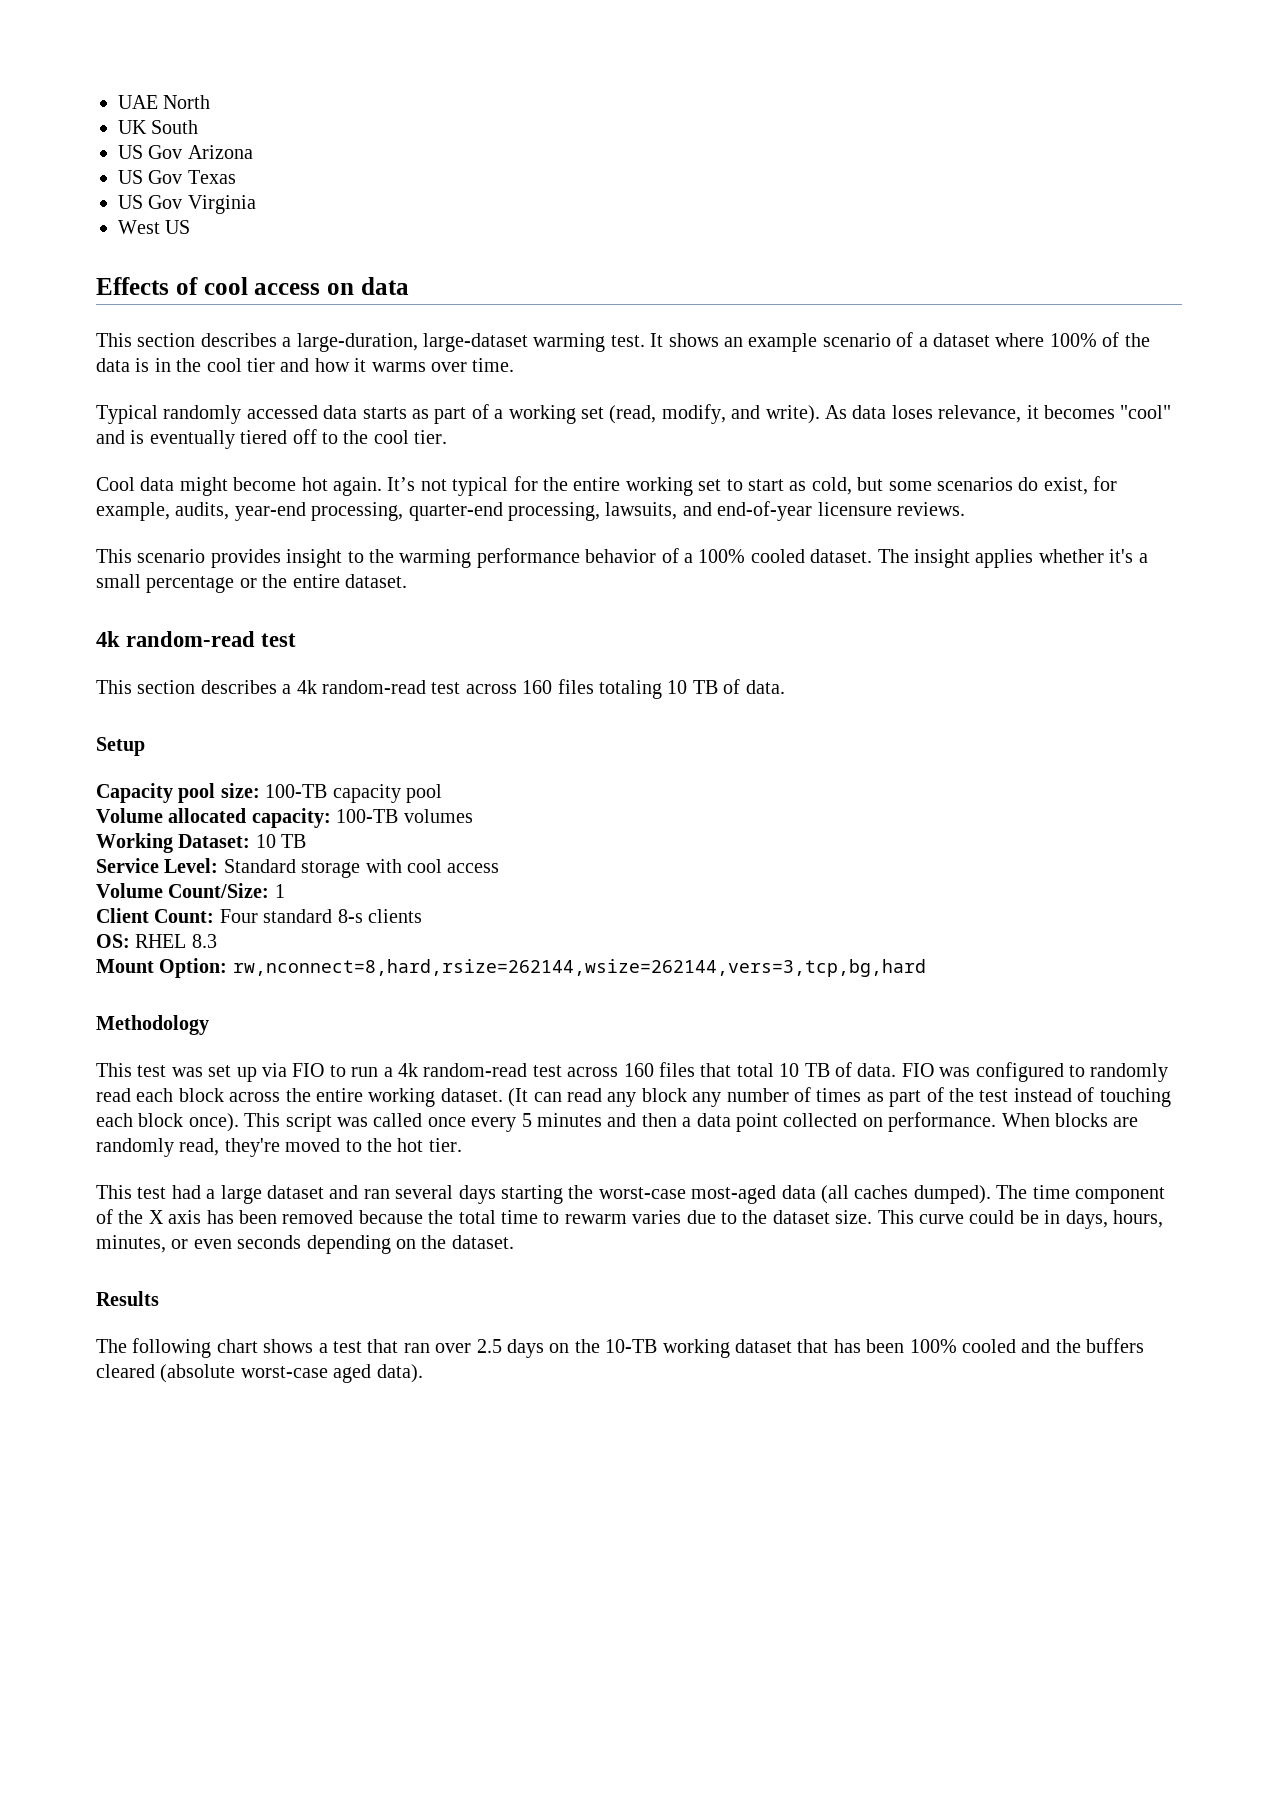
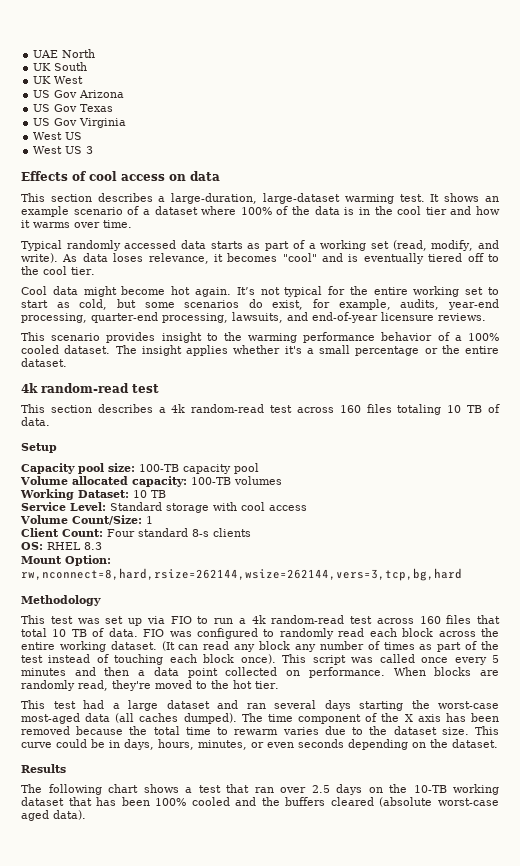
+ UK West
+ West US 3

